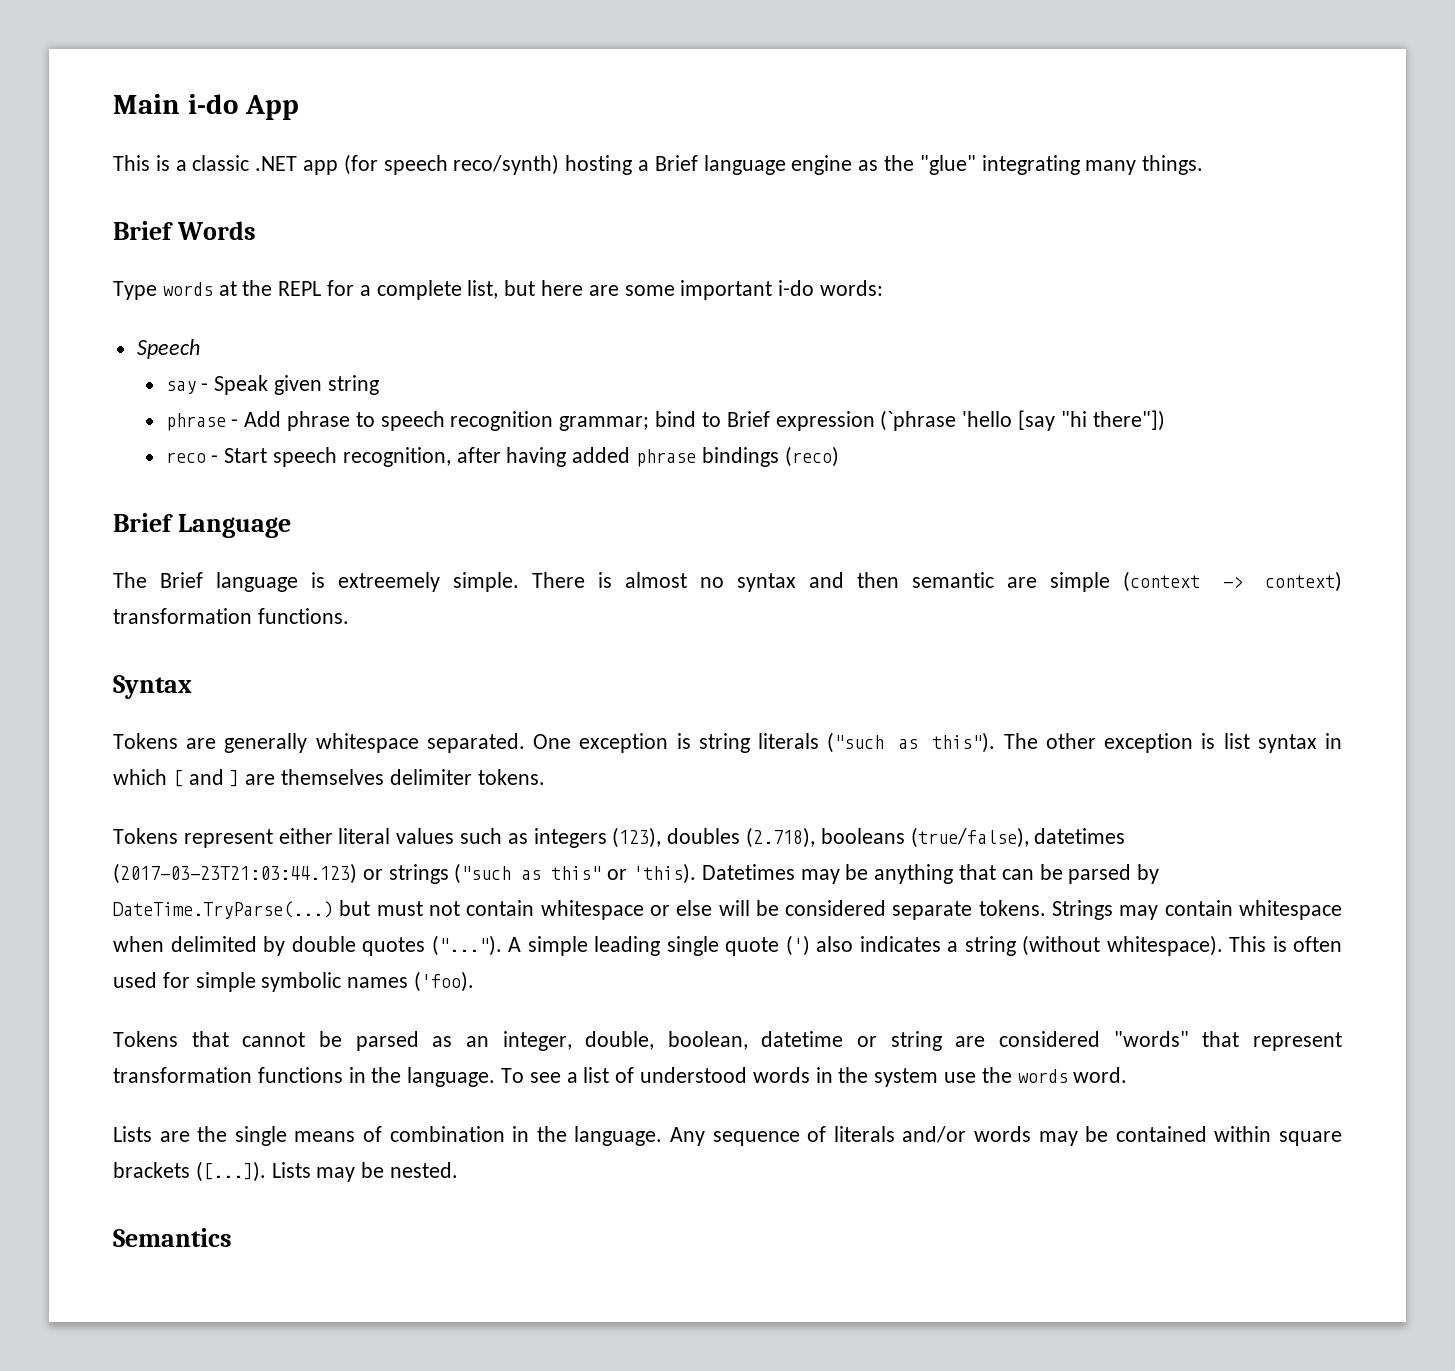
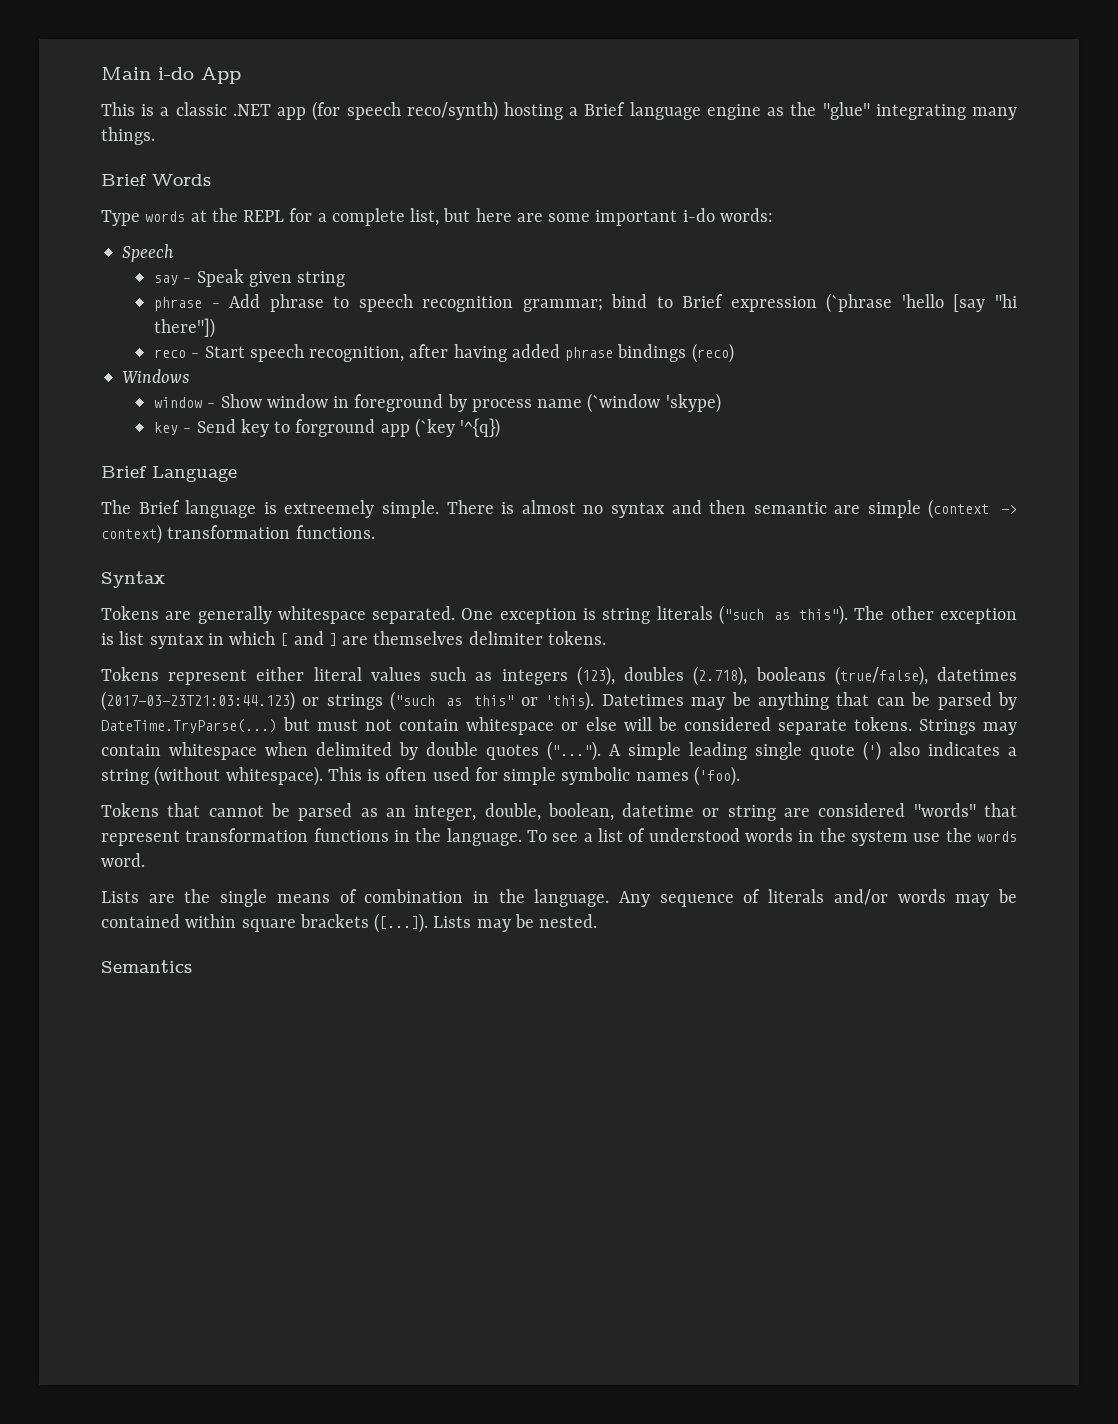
+ Windows
+ window - Show window in foreground by process name (`window 'skype)
+ key - Send key to forground app (`key '^{q})

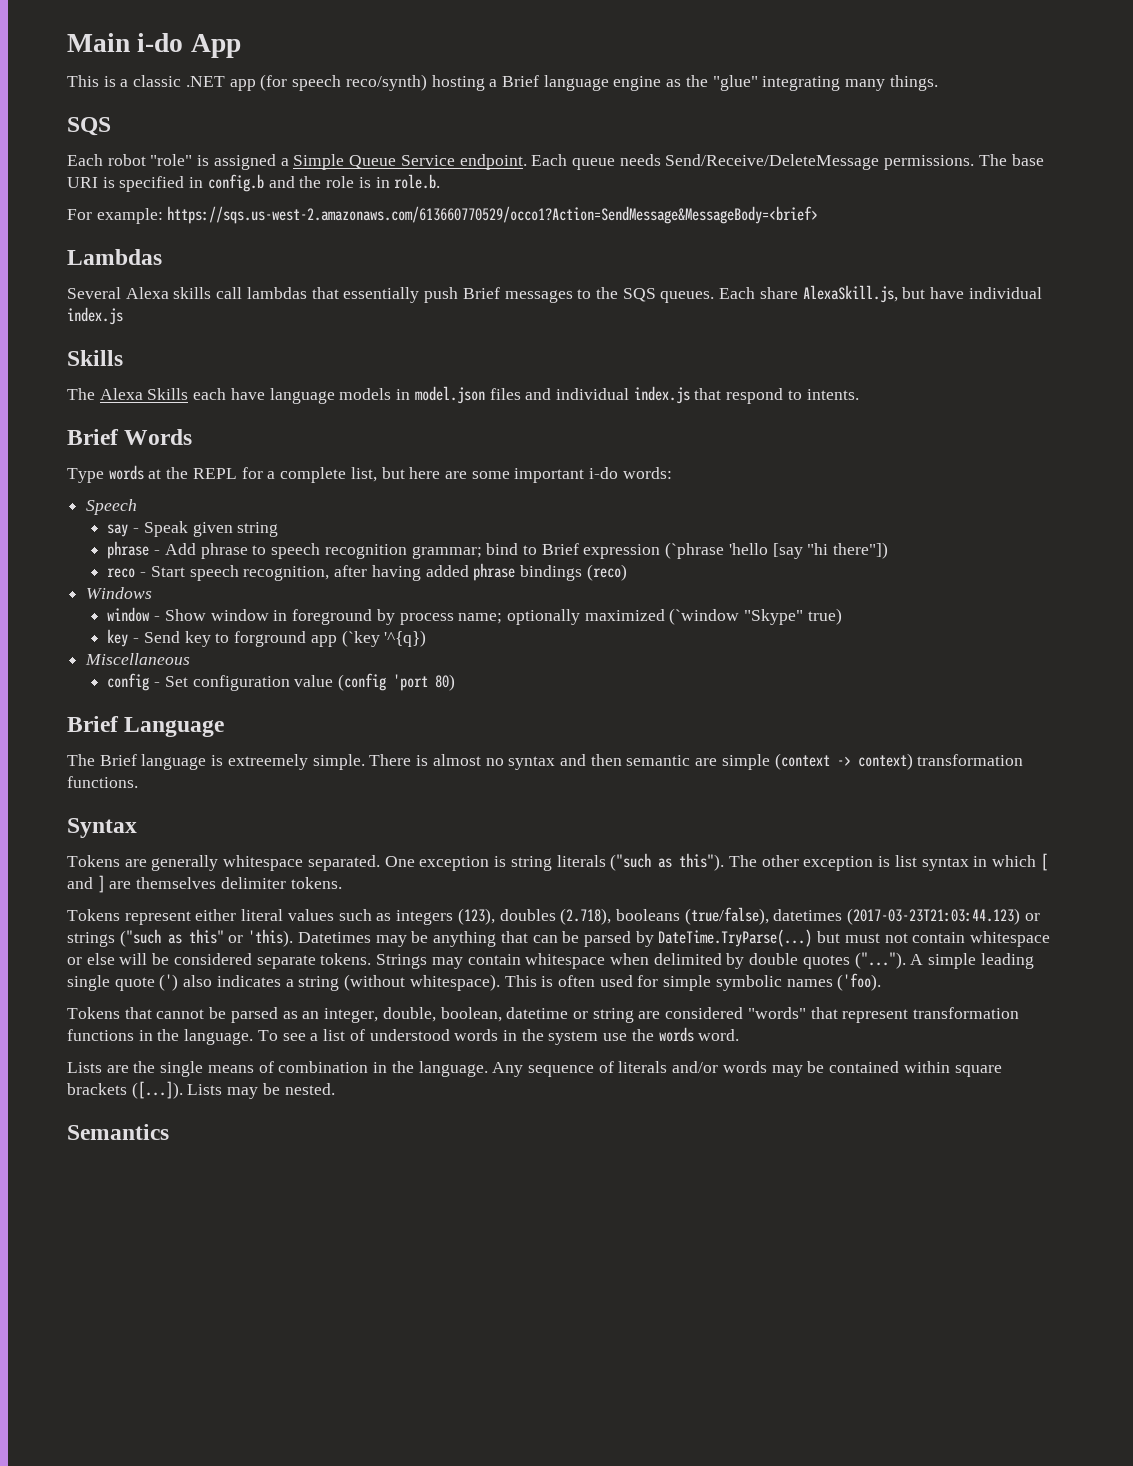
  This is a classic .NET app (for speech reco/synth) hosting a Brief language engine as the "glue" integrating many things.
+ SQS
+ Each robot "role" is assigned a Simple Queue Service endpoint. Each queue needs Send/Receive/DeleteMessage permissions. The base URI is specified in config.b and the role is in role.b.
+ For example: https://sqs.us-west-2.amazonaws.com/613660770529/occo1?Action=SendMessage&MessageBody=<brief>
+ Lambdas
+ Several Alexa skills call lambdas that essentially push Brief messages to the SQS queues. Each share AlexaSkill.js, but have individual index.js
+ Skills
+ The Alexa Skills each have language models in model.json files and individual index.js that respond to intents.
- window - Show window in foreground by process name (`window 'skype)
+ window - Show window in foreground by process name; optionally maximized (`window "Skype" true)
+ Miscellaneous
+ config - Set configuration value (config 'port 80)

